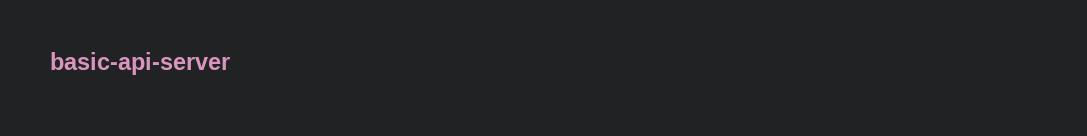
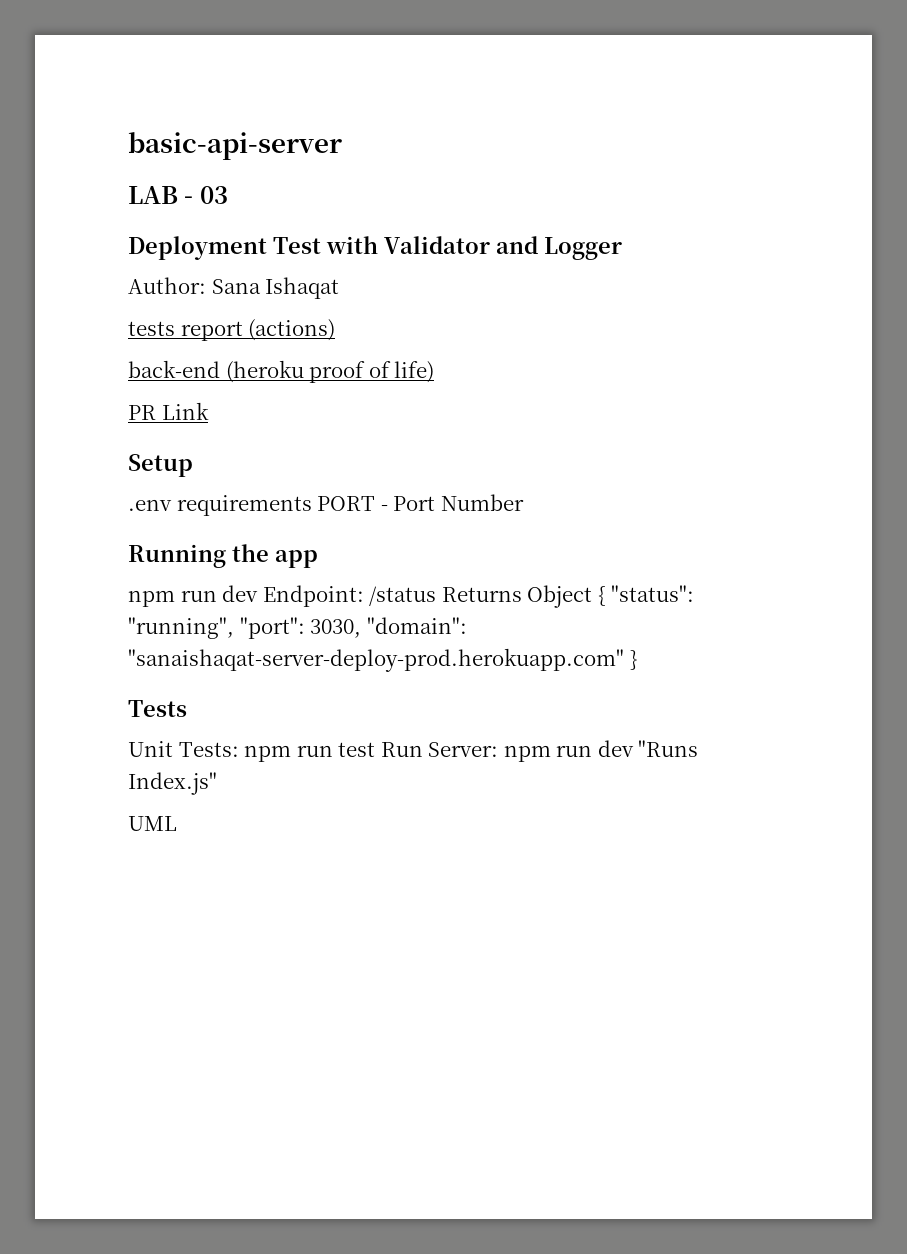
+ LAB - 03
+ Deployment Test with Validator and Logger
+ Author: Sana Ishaqat
+ tests report (actions)
+ back-end (heroku proof of life)
+ PR Link
+ Setup
+ .env requirements PORT - Port Number
+ Running the app
+ npm run dev Endpoint: /status Returns Object { "status": "running", "port": 3030, "domain": "sanaishaqat-server-deploy-prod.herokuapp.com" }
+ Tests
+ Unit Tests: npm run test Run Server: npm run dev "Runs Index.js"
+ UML

